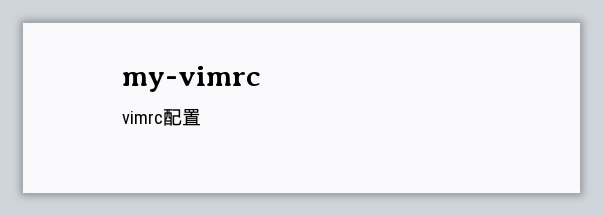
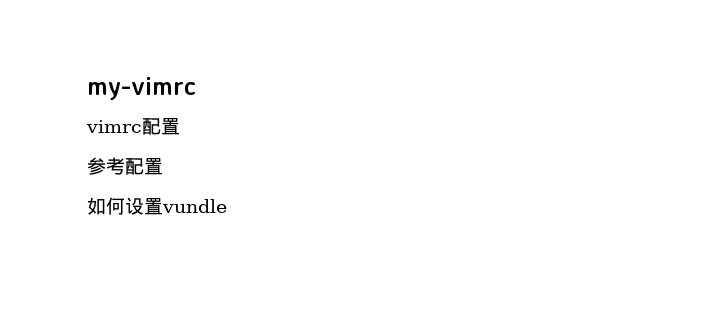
+ 参考配置
+ 如何设置vundle

